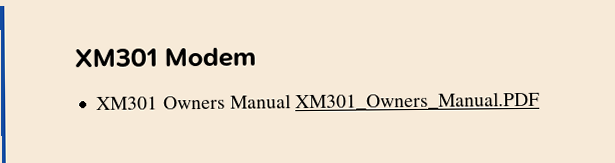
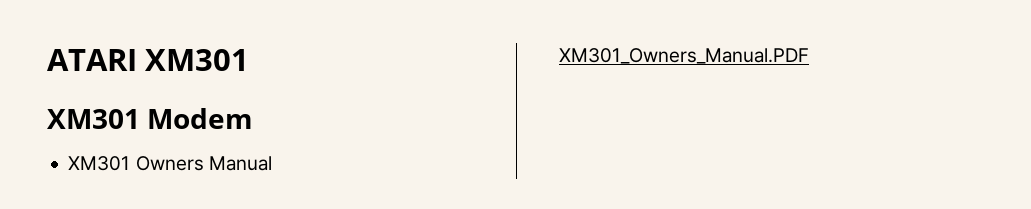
+ ATARI XM301

